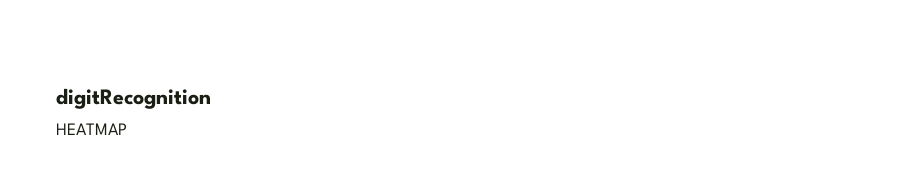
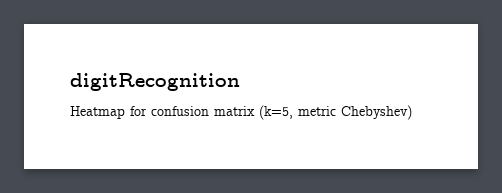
- HEATMAP
+ Heatmap for confusion matrix (k=5, metric Chebyshev)

